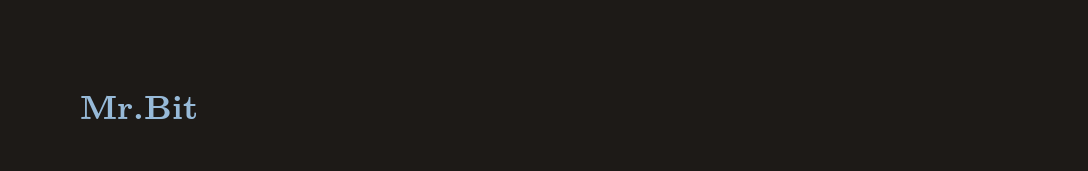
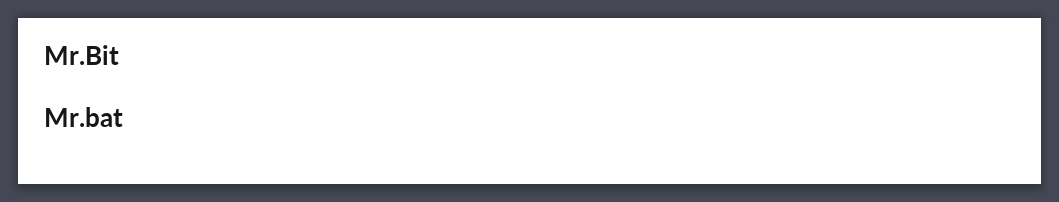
+ Mr.bat

